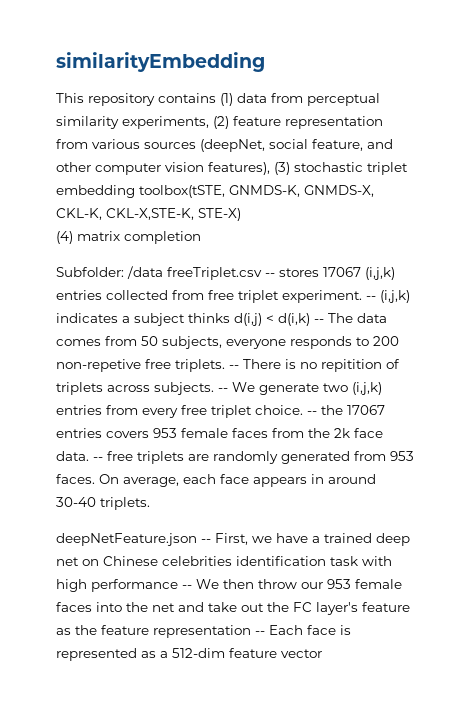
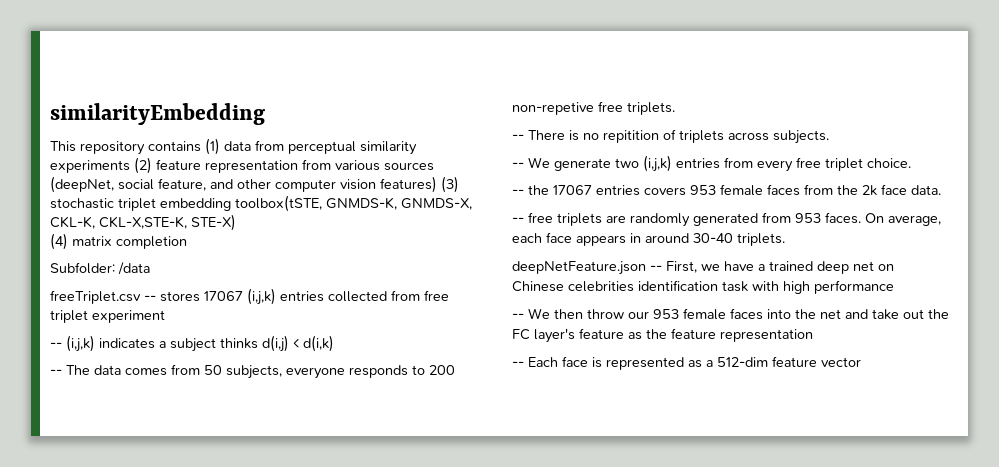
- This repository contains (1) data from perceptual similarity experiments, (2) feature representation from various sources (deepNet, social feature, and other computer vision features), (3) stochastic triplet embedding toolbox(tSTE, GNMDS-K, GNMDS-X, CKL-K, CKL-X,STE-K, STE-X)
+ This repository contains (1) data from perceptual similarity experiments (2) feature representation from various sources (deepNet, social feature, and other computer vision features) (3) stochastic triplet embedding toolbox(tSTE, GNMDS-K, GNMDS-X, CKL-K, CKL-X,STE-K, STE-X)
- /data freeTriplet.csv -- stores 17067 (i,j,k) entries collected from free triplet experiment. -- (i,j,k) indicates a subject thinks d(i,j) < d(i,k) -- The data comes from 50 subjects, everyone responds to 200 non-repetive free triplets. -- There is no repitition of triplets across subjects. -- We generate two (i,j,k) entries from every free triplet choice. -- the 17067 entries covers 953 female faces from the 2k face data. -- free triplets are randomly generated from 953 faces.
+ /data
+ freeTriplet.csv -- stores 17067 (i,j,k) entries collected from free triplet experiment
+ -- (i,j,k) indicates a subject thinks d(i,j) < d(i,k)
+ -- The data comes from 50 subjects, everyone responds to 200 non-repetive free triplets.
+ -- There is no repitition of triplets across subjects.
+ -- We generate two (i,j,k) entries from every free triplet choice.
+ -- the 17067 entries covers 953 female faces from the 2k face data.
+ -- free triplets are randomly generated from 953 faces.
- deepNetFeature.json -- First, we have a trained deep net on Chinese celebrities identification task with high performance -- We then throw our 953 female faces into the net and take out the FC layer's feature as the feature representation -- Each face is represented as a 512-dim feature vector
+ deepNetFeature.json -- First, we have a trained deep net on Chinese celebrities identification task with high performance
+ -- We then throw our 953 female faces into the net and take out the FC layer's feature as the feature representation
+ -- Each face is represented as a 512-dim feature vector

